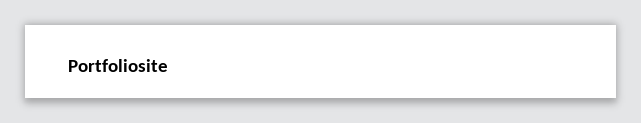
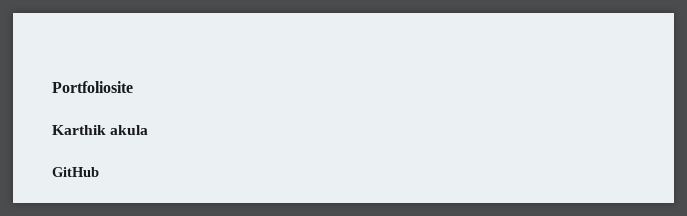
+ Karthik akula
+ GitHub

